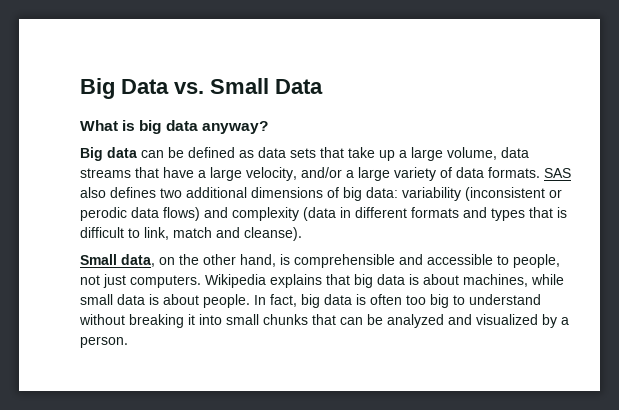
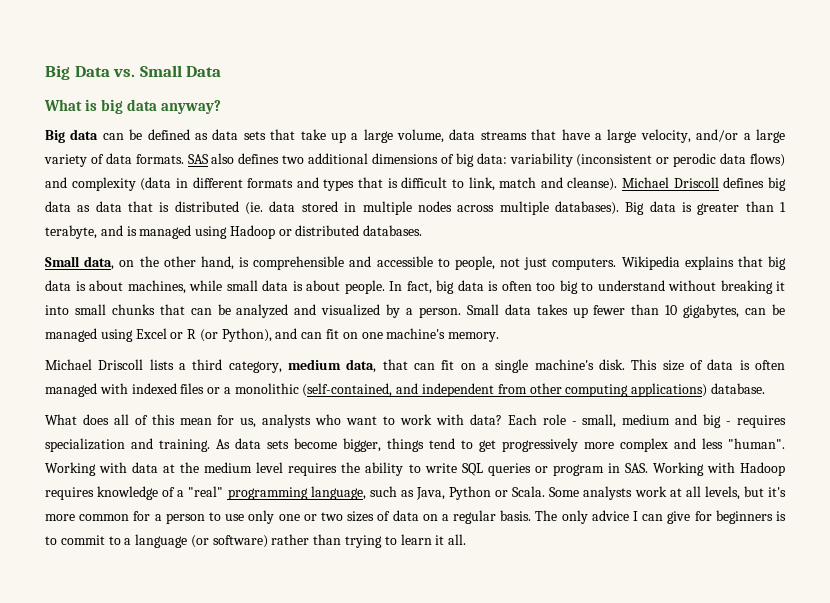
+ Michael Driscoll defines big data as data that is distributed (ie. data stored in multiple nodes across multiple databases). Big data is greater than 1 terabyte, and is managed using Hadoop or distributed databases.
+ Small data takes up fewer than 10 gigabytes, can be managed using Excel or R (or Python), and can fit on one machine's memory.
+ Michael Driscoll lists a third category, medium data, that can fit on a single machine's disk. This size of data is often managed with indexed files or a monolithic (self-contained, and independent from other computing applications) database.
+ What does all of this mean for us, analysts who want to work with data? Each role - small, medium and big - requires specialization and training. As data sets become bigger, things tend to get progressively more complex and less "human". Working with data at the medium level requires the ability to write SQL queries or program in SAS. Working with Hadoop requires knowledge of a "real" programming language, such as Java, Python or Scala. Some analysts work at all levels, but it's more common for a person to use only one or two sizes of data on a regular basis. The only advice I can give for beginners is to commit to a language (or software) rather than trying to learn it all.

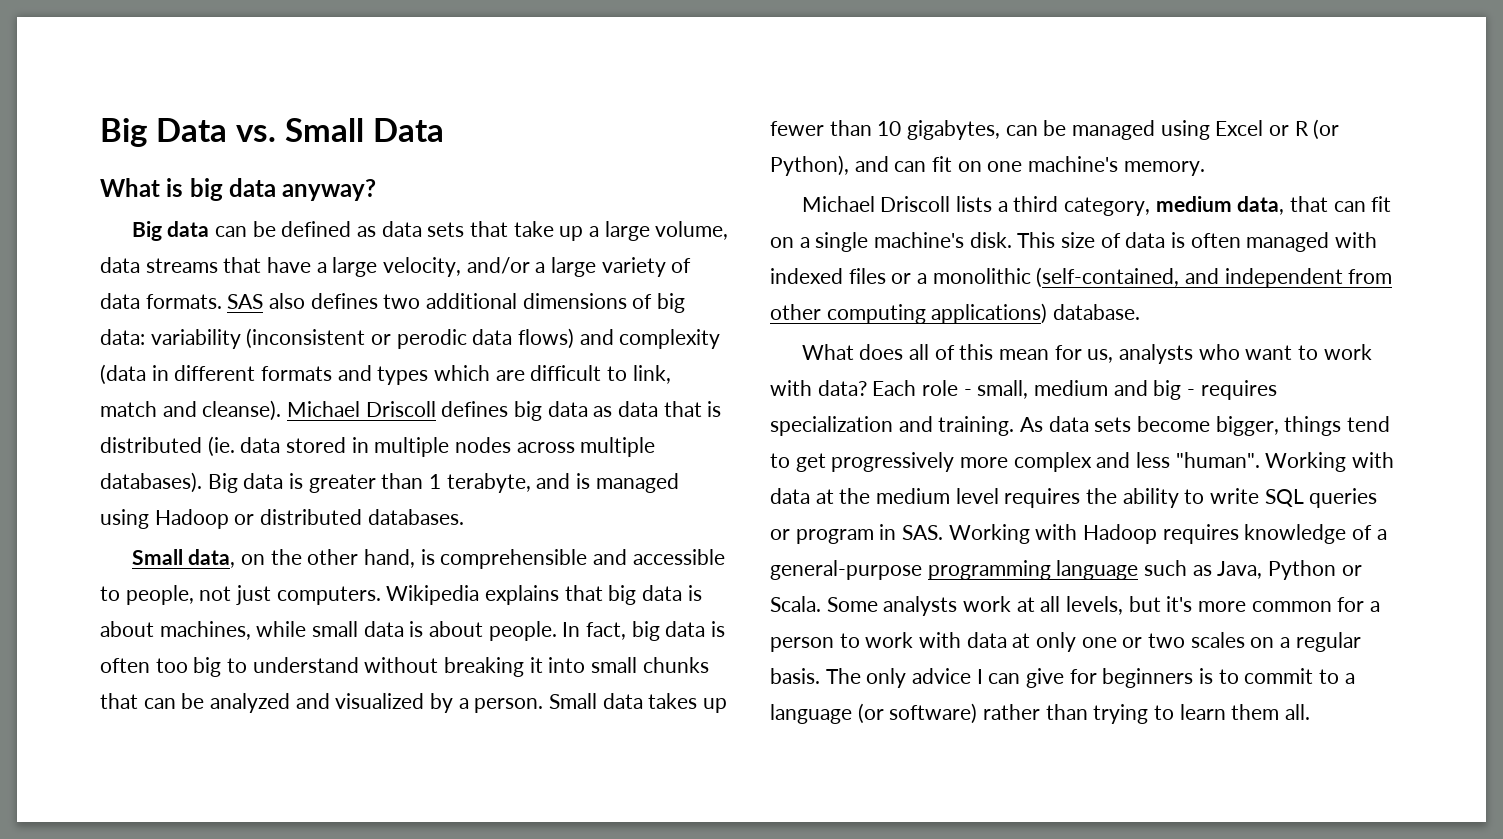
- SAS also defines two additional dimensions of big data: variability (inconsistent or perodic data flows) and complexity (data in different formats and types that is difficult to link, match and cleanse).
+ SAS also defines two additional dimensions of big data: variability (inconsistent or perodic data flows) and complexity (data in different formats and types which are difficult to link, match and cleanse).
- Working with data at the medium level requires the ability to write SQL queries or program in SAS. Working with Hadoop requires knowledge of a "real" programming language, such as Java, Python or Scala.
+ Working with data at the medium level requires the ability to write SQL queries or program in SAS. Working with Hadoop requires knowledge of a general-purpose programming language such as Java, Python or Scala.
- Some analysts work at all levels, but it's more common for a person to use only one or two sizes of data on a regular basis.
+ Some analysts work at all levels, but it's more common for a person to work with data at only one or two scales on a regular basis.
- The only advice I can give for beginners is to commit to a language (or software) rather than trying to learn it all.
+ The only advice I can give for beginners is to commit to a language (or software) rather than trying to learn them all.

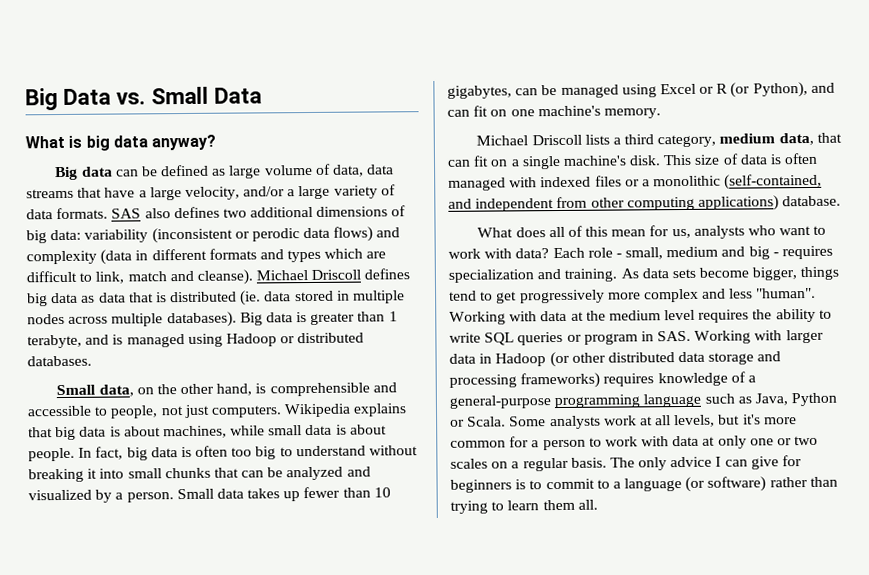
- Big data can be defined as data sets that take up a large volume, data streams that have a large velocity, and/or a large variety of data formats.
+ Big data can be defined as large volume of data, data streams that have a large velocity, and/or a large variety of data formats.
- Working with data at the medium level requires the ability to write SQL queries or program in SAS. Working with Hadoop requires knowledge of a general-purpose programming language such as Java, Python or Scala.
+ Working with data at the medium level requires the ability to write SQL queries or program in SAS. Working with larger data in Hadoop (or other distributed data storage and processing frameworks) requires knowledge of a general-purpose programming language such as Java, Python or Scala.

